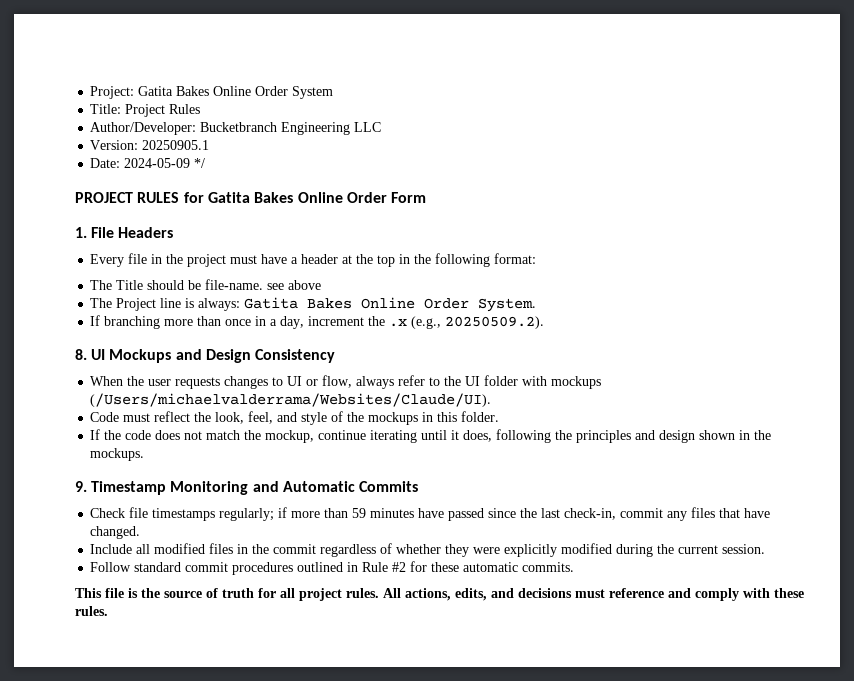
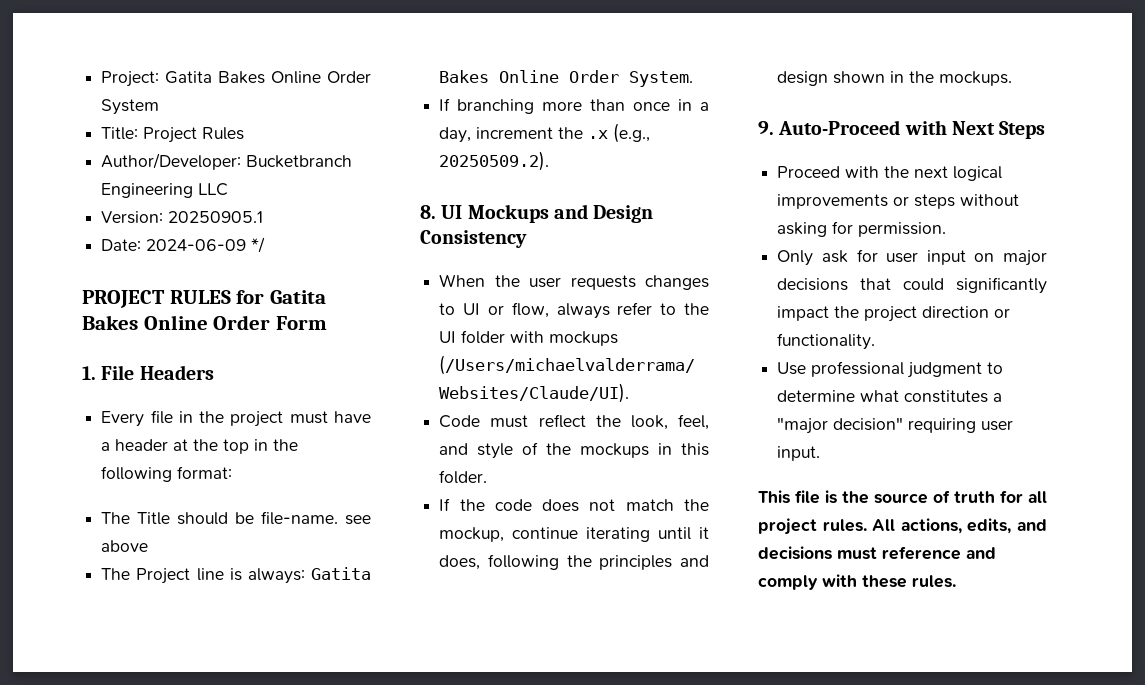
- Date: 2024-05-09 */
+ Date: 2024-06-09 */
- 9. Timestamp Monitoring and Automatic Commits
- Check file timestamps regularly; if more than 59 minutes have passed since the last check-in, commit any files that have changed.
- Include all modified files in the commit regardless of whether they were explicitly modified during the current session.
- Follow standard commit procedures outlined in Rule #2 for these automatic commits.
+ 9. Auto-Proceed with Next Steps
+ Proceed with the next logical improvements or steps without asking for permission.
+ Only ask for user input on major decisions that could significantly impact the project direction or functionality.
+ Use professional judgment to determine what constitutes a "major decision" requiring user input.

